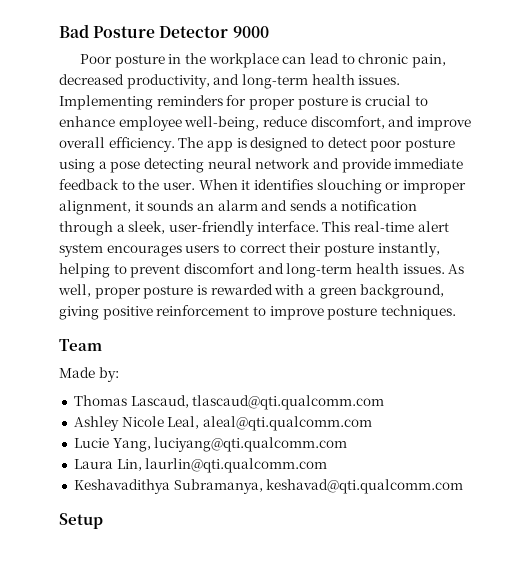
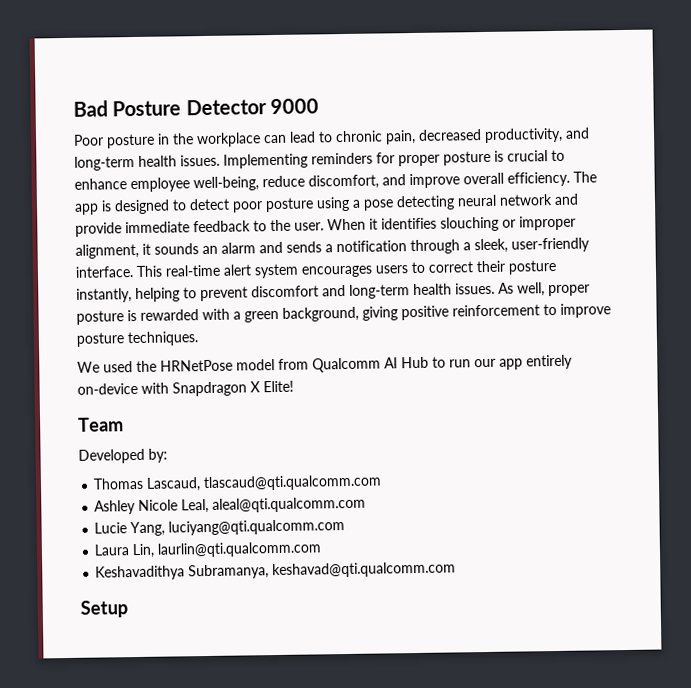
+ We used the HRNetPose model from Qualcomm AI Hub to run our app entirely on-device with Snapdragon X Elite!
- Made by:
+ Developed by:

